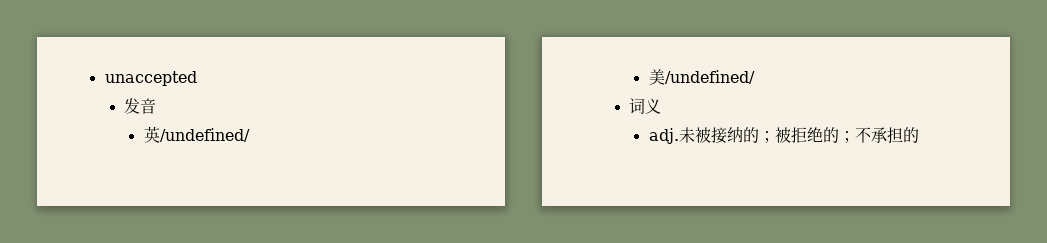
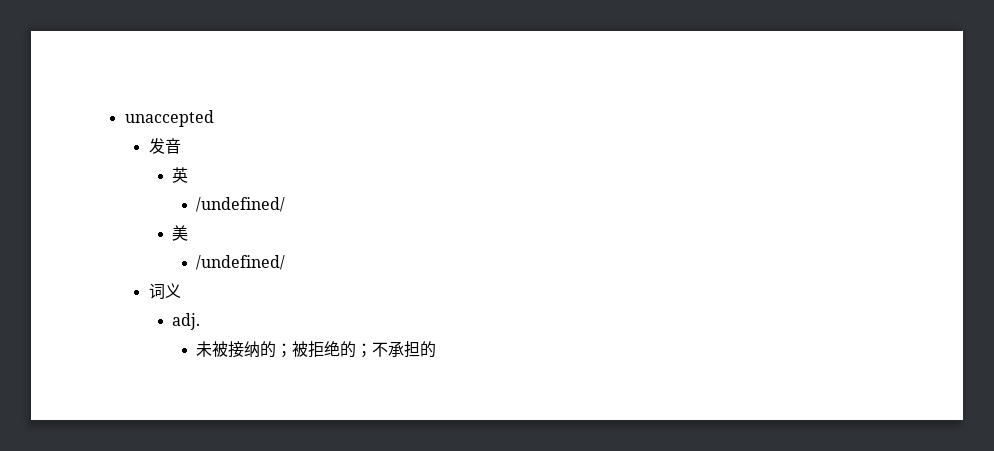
- 英/undefined/
+ 英
+ /undefined/
- 美/undefined/
+ 美
+ /undefined/
- adj.未被接纳的；被拒绝的；不承担的
+ adj.
+ 未被接纳的；被拒绝的；不承担的

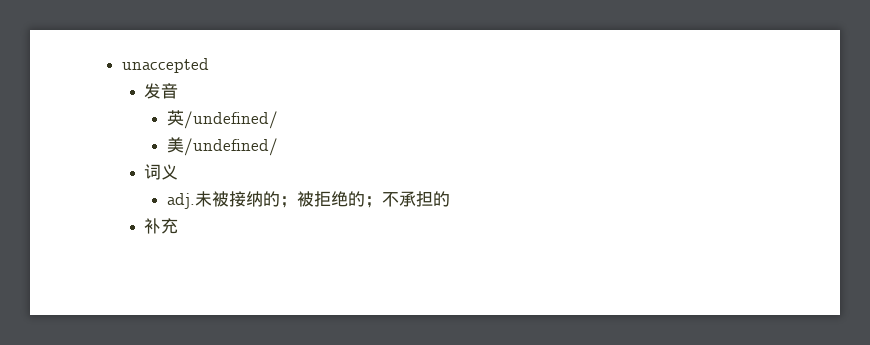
- 英
- /undefined/
+ 英/undefined/
- 美
- /undefined/
+ 美/undefined/
- adj.
- 未被接纳的；被拒绝的；不承担的
+ adj.未被接纳的；被拒绝的；不承担的
+ 补充

